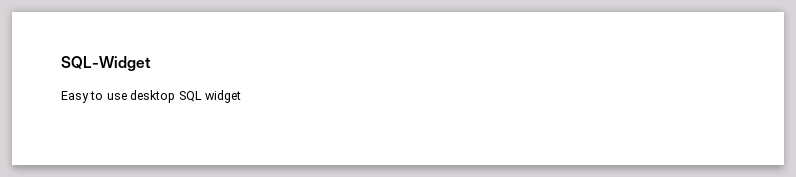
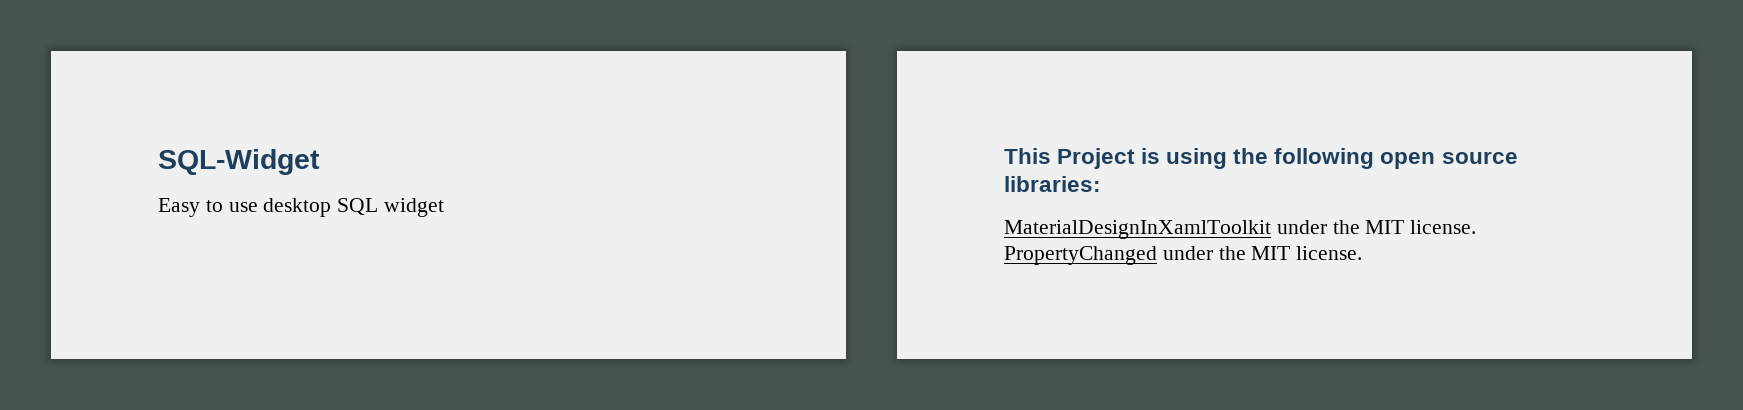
+ This Project is using the following open source libraries:
+ MaterialDesignInXamlToolkit under the MIT license. PropertyChanged under the MIT license.

